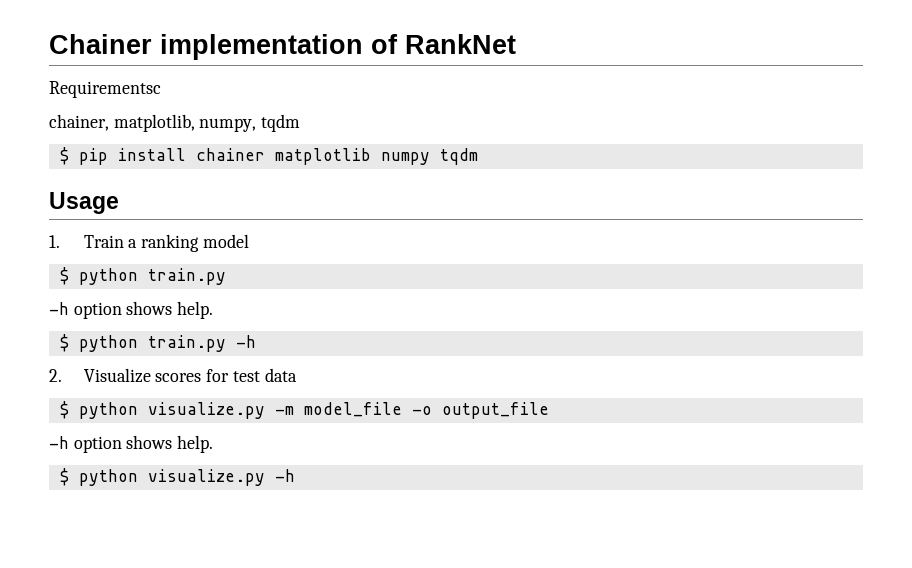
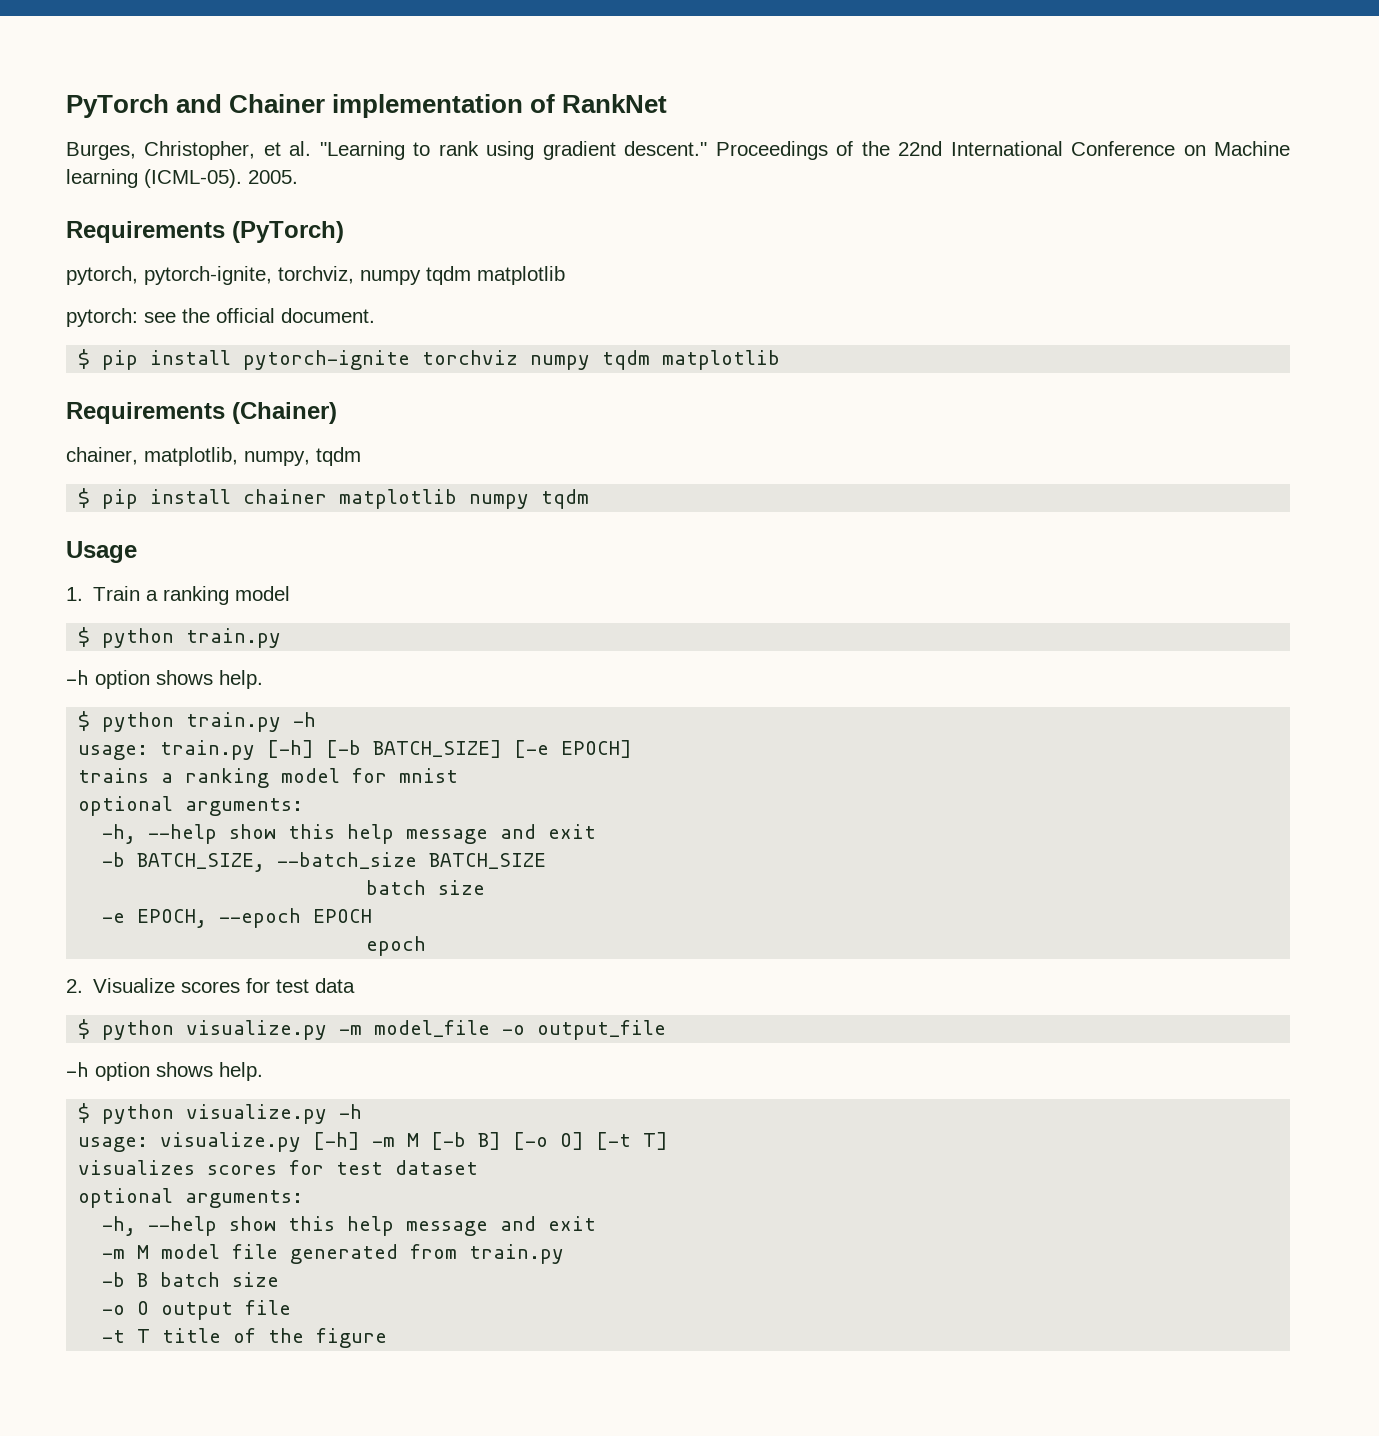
- Chainer implementation of RankNet
+ PyTorch and Chainer implementation of RankNet
- Requirementsc
+ Burges, Christopher, et al. "Learning to rank using gradient descent." Proceedings of the 22nd International Conference on Machine learning (ICML-05). 2005.
+ Requirements (PyTorch)
+ pytorch, pytorch-ignite, torchviz, numpy tqdm matplotlib
+ pytorch: see the official document.
+ $ pip install pytorch-ignite torchviz numpy tqdm matplotlib
+ Requirements (Chainer)
+ usage: train.py [-h] [-b BATCH_SIZE] [-e EPOCH]
+ trains a ranking model for mnist
+ optional arguments:
+ -h, --help show this help message and exit
+ -b BATCH_SIZE, --batch_size BATCH_SIZE
+ batch size
+ -e EPOCH, --epoch EPOCH
+ epoch
+ usage: visualize.py [-h] -m M [-b B] [-o O] [-t T]
+ visualizes scores for test dataset
+ optional arguments:
+ -h, --help show this help message and exit
+ -m M model file generated from train.py
+ -b B batch size
+ -o O output file
+ -t T title of the figure

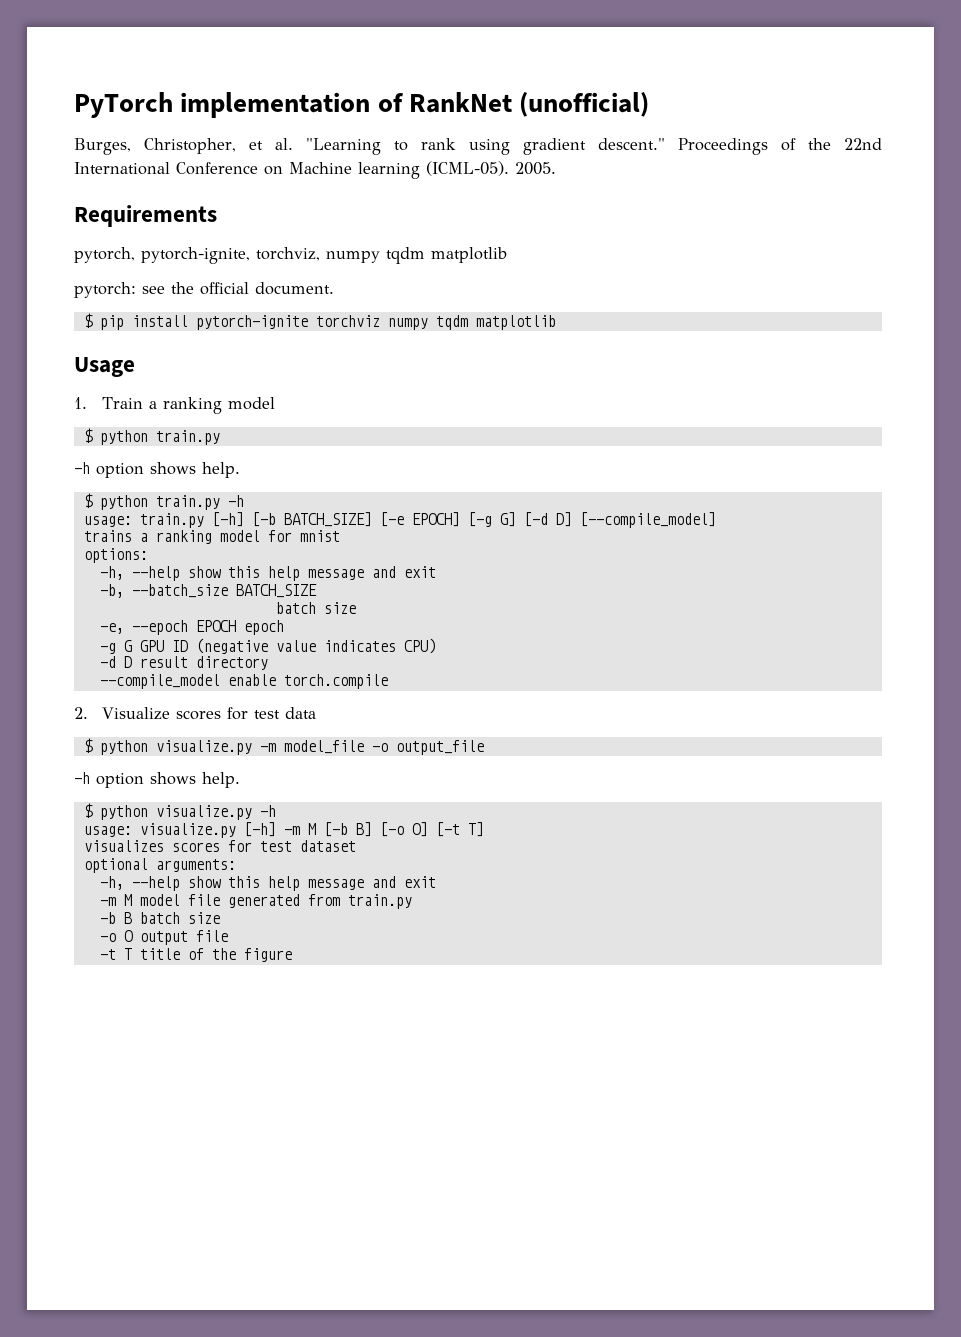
- PyTorch and Chainer implementation of RankNet
+ PyTorch implementation of RankNet (unofficial)
- Requirements (PyTorch)
+ Requirements
- Requirements (Chainer)
- chainer, matplotlib, numpy, tqdm
- $ pip install chainer matplotlib numpy tqdm
- usage: train.py [-h] [-b BATCH_SIZE] [-e EPOCH]
+ usage: train.py [-h] [-b BATCH_SIZE] [-e EPOCH] [-g G] [-d D] [--compile_model]
  trains a ranking model for mnist
- optional arguments:
+ options:
  -h, --help show this help message and exit
- -b BATCH_SIZE, --batch_size BATCH_SIZE
+ -b, --batch_size BATCH_SIZE
- -e EPOCH, --epoch EPOCH
- epoch
+ -e, --epoch EPOCH epoch
+ -g G GPU ID (negative value indicates CPU)
+ -d D result directory
+ --compile_model enable torch.compile

